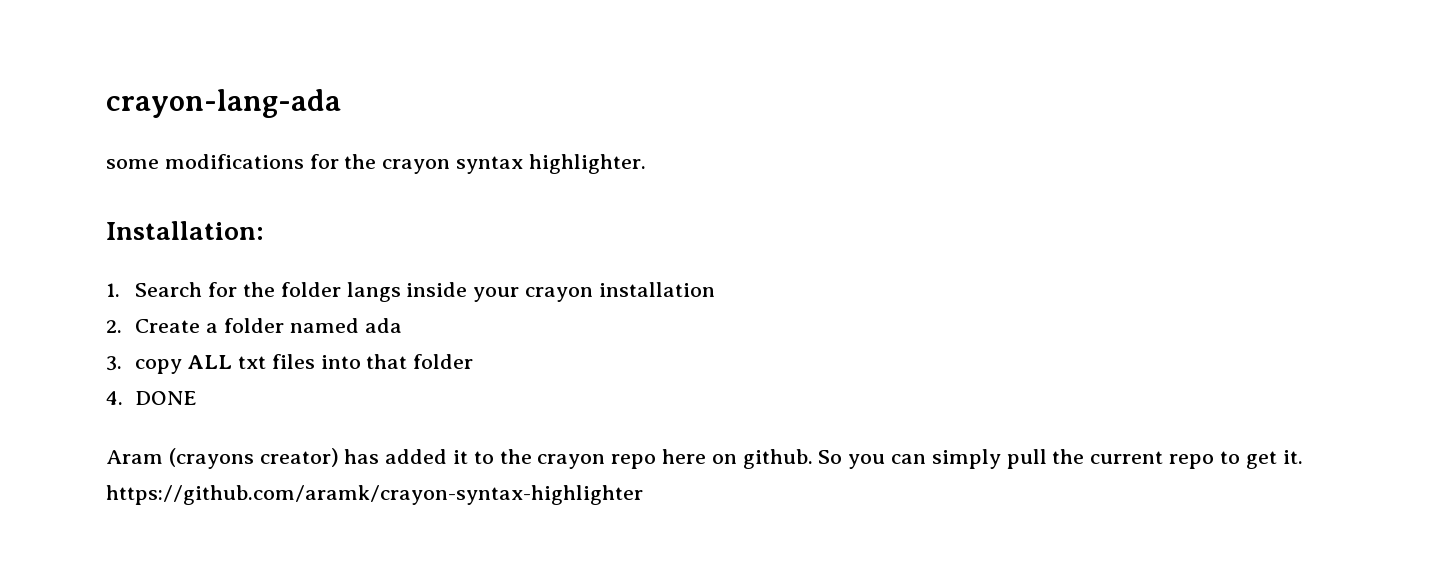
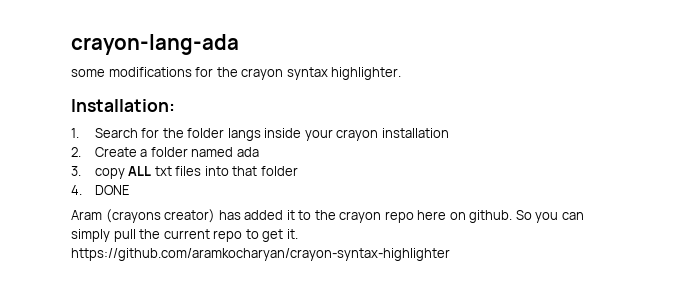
- So you can simply pull the current repo to get it. https://github.com/aramk/crayon-syntax-highlighter
+ So you can simply pull the current repo to get it. https://github.com/aramkocharyan/crayon-syntax-highlighter

